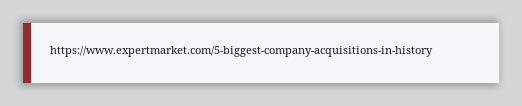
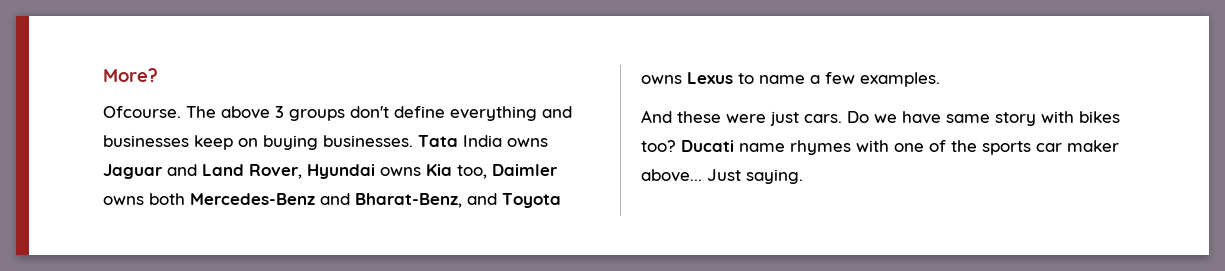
- https://www.expertmarket.com/5-biggest-company-acquisitions-in-history
+ More?
+ Ofcourse. The above 3 groups don't define everything and businesses keep on buying businesses. Tata India owns Jaguar and Land Rover, Hyundai owns Kia too, Daimler owns both Mercedes-Benz and Bharat-Benz, and Toyota owns Lexus to name a few examples.
+ And these were just cars. Do we have same story with bikes too? Ducati name rhymes with one of the sports car maker above... Just saying.

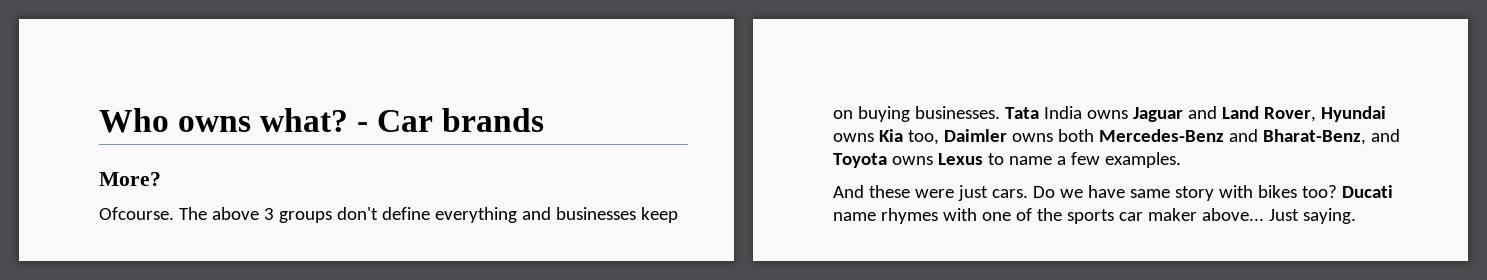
+ Who owns what? - Car brands

